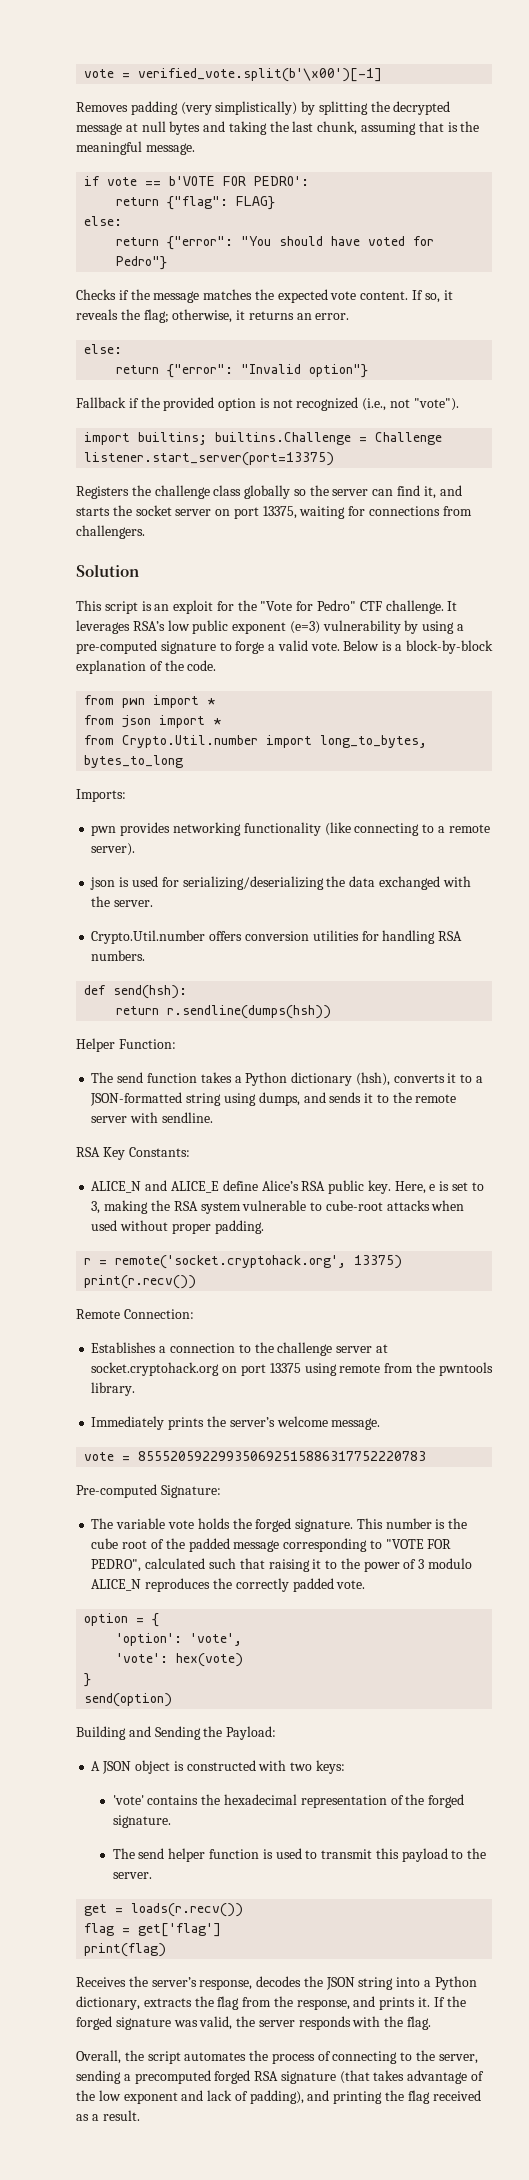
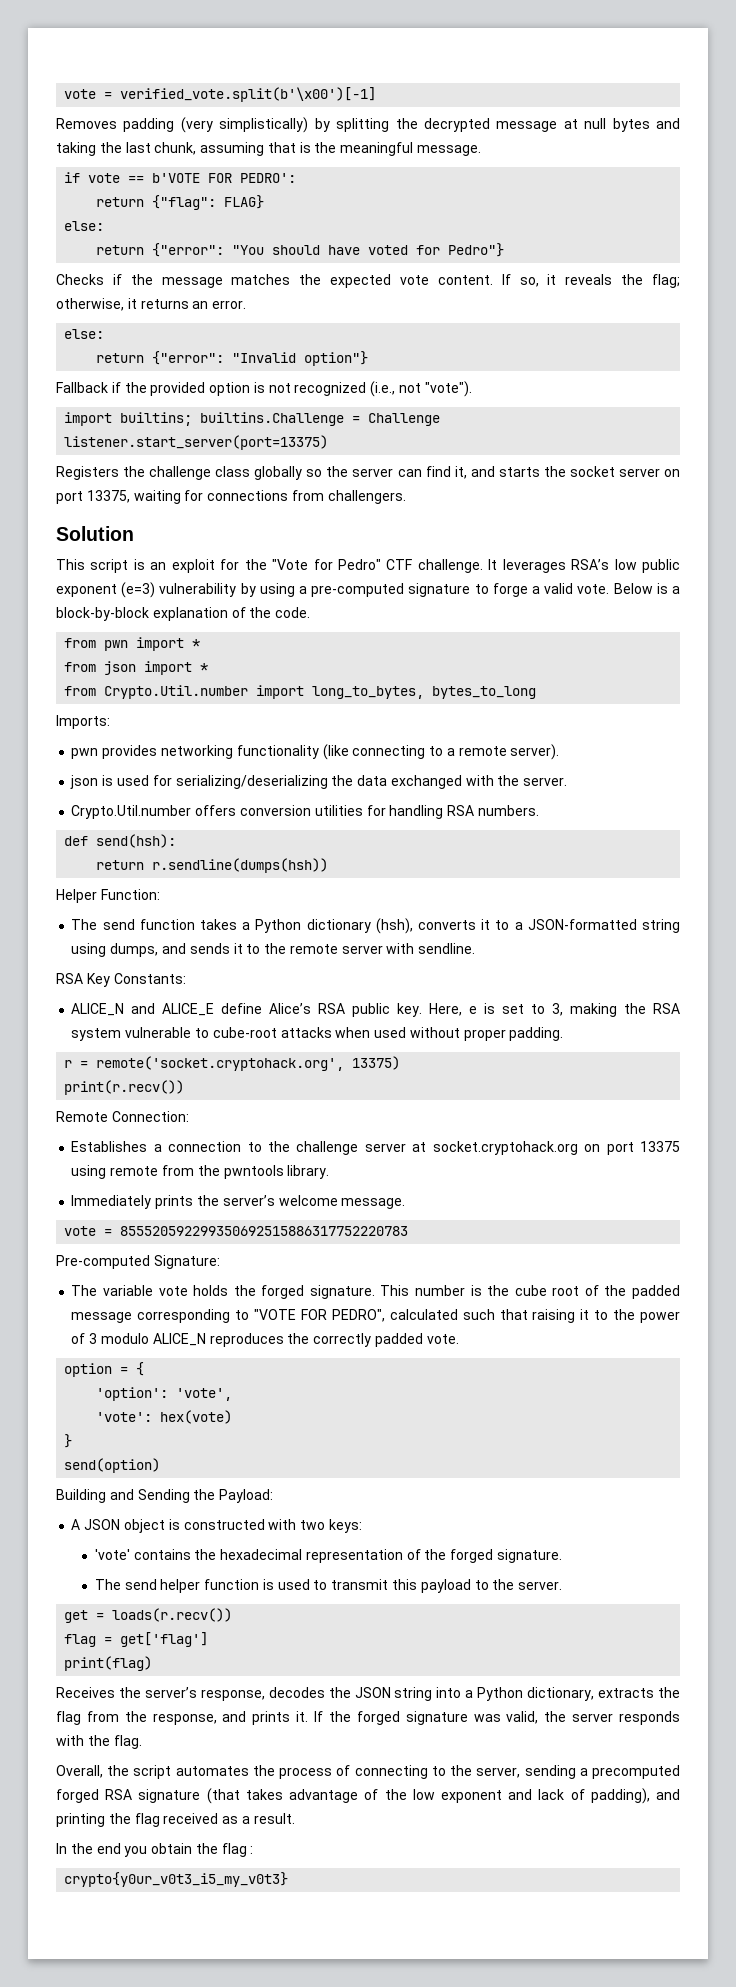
+ In the end you obtain the flag :
+ crypto{y0ur_v0t3_i5_my_v0t3}

